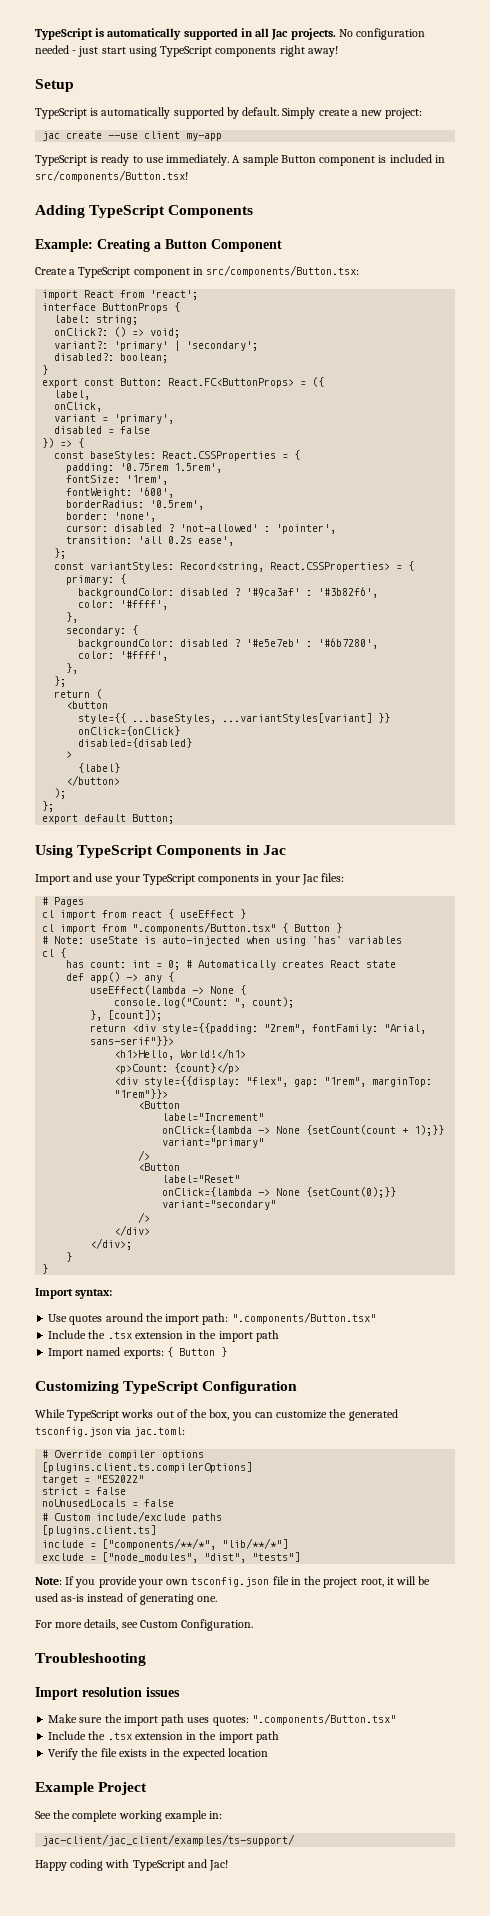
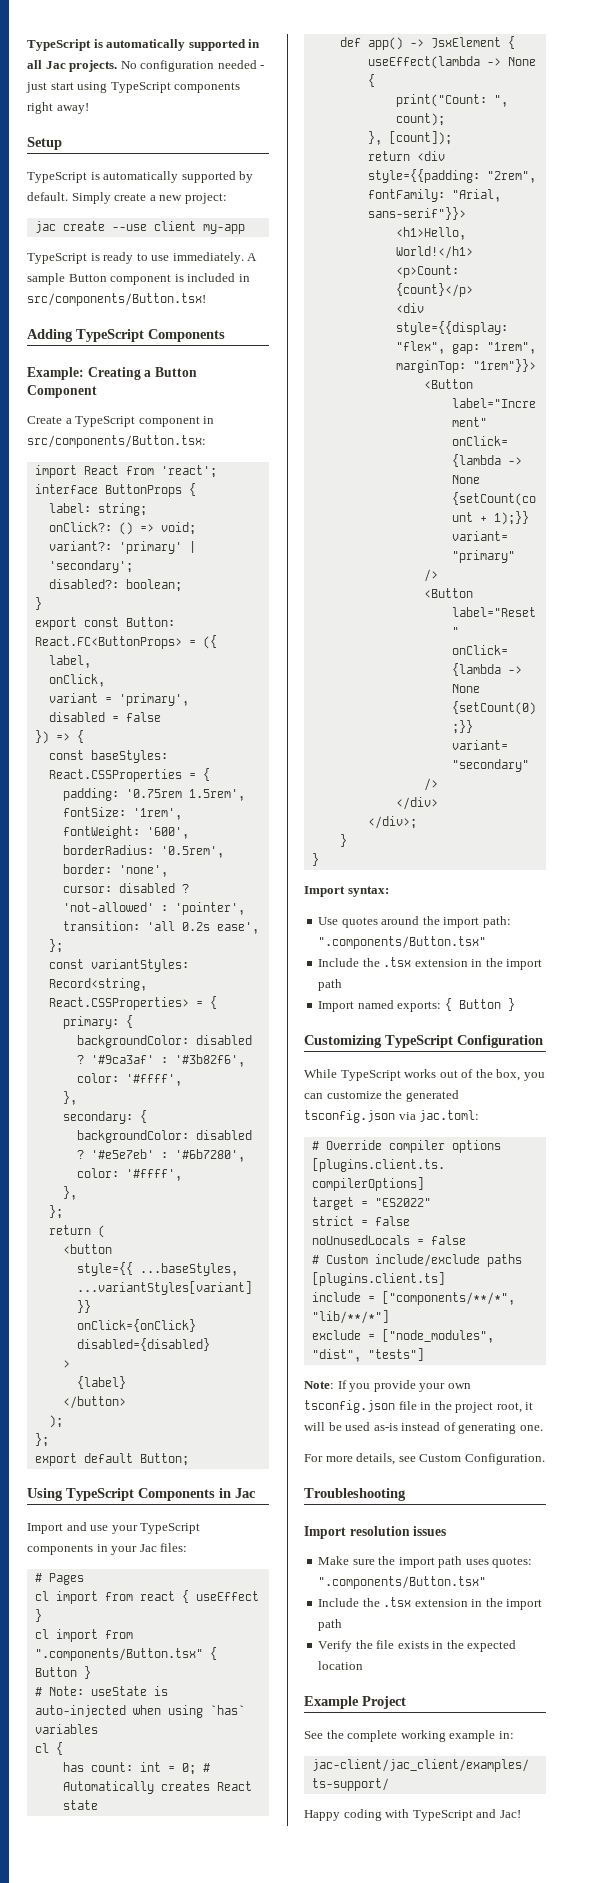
- def app() -> any {
+ def app() -> JsxElement {
- console.log("Count: ", count);
+ print("Count: ", count);

